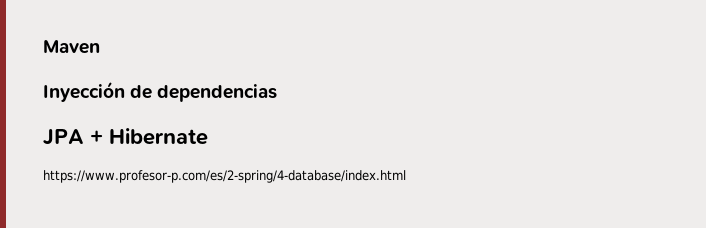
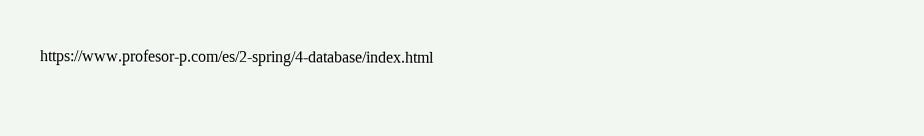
- Maven
- Inyección de dependencias
- JPA + Hibernate

